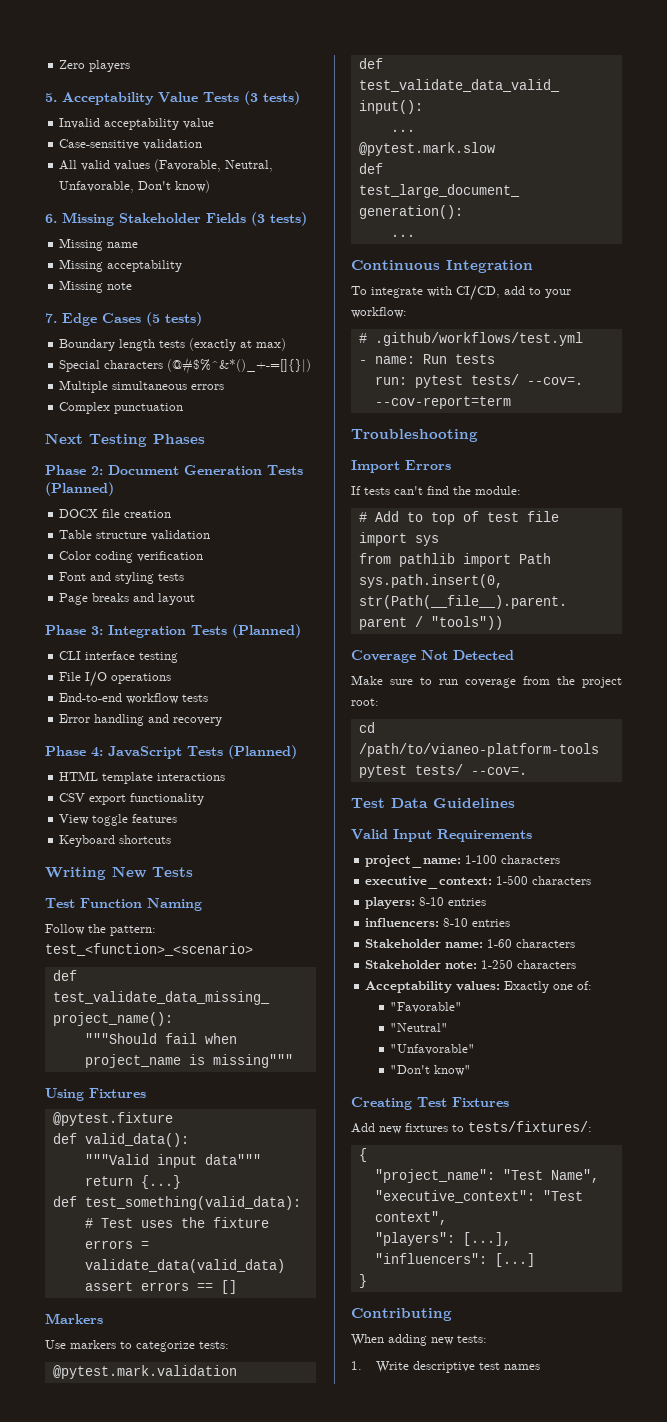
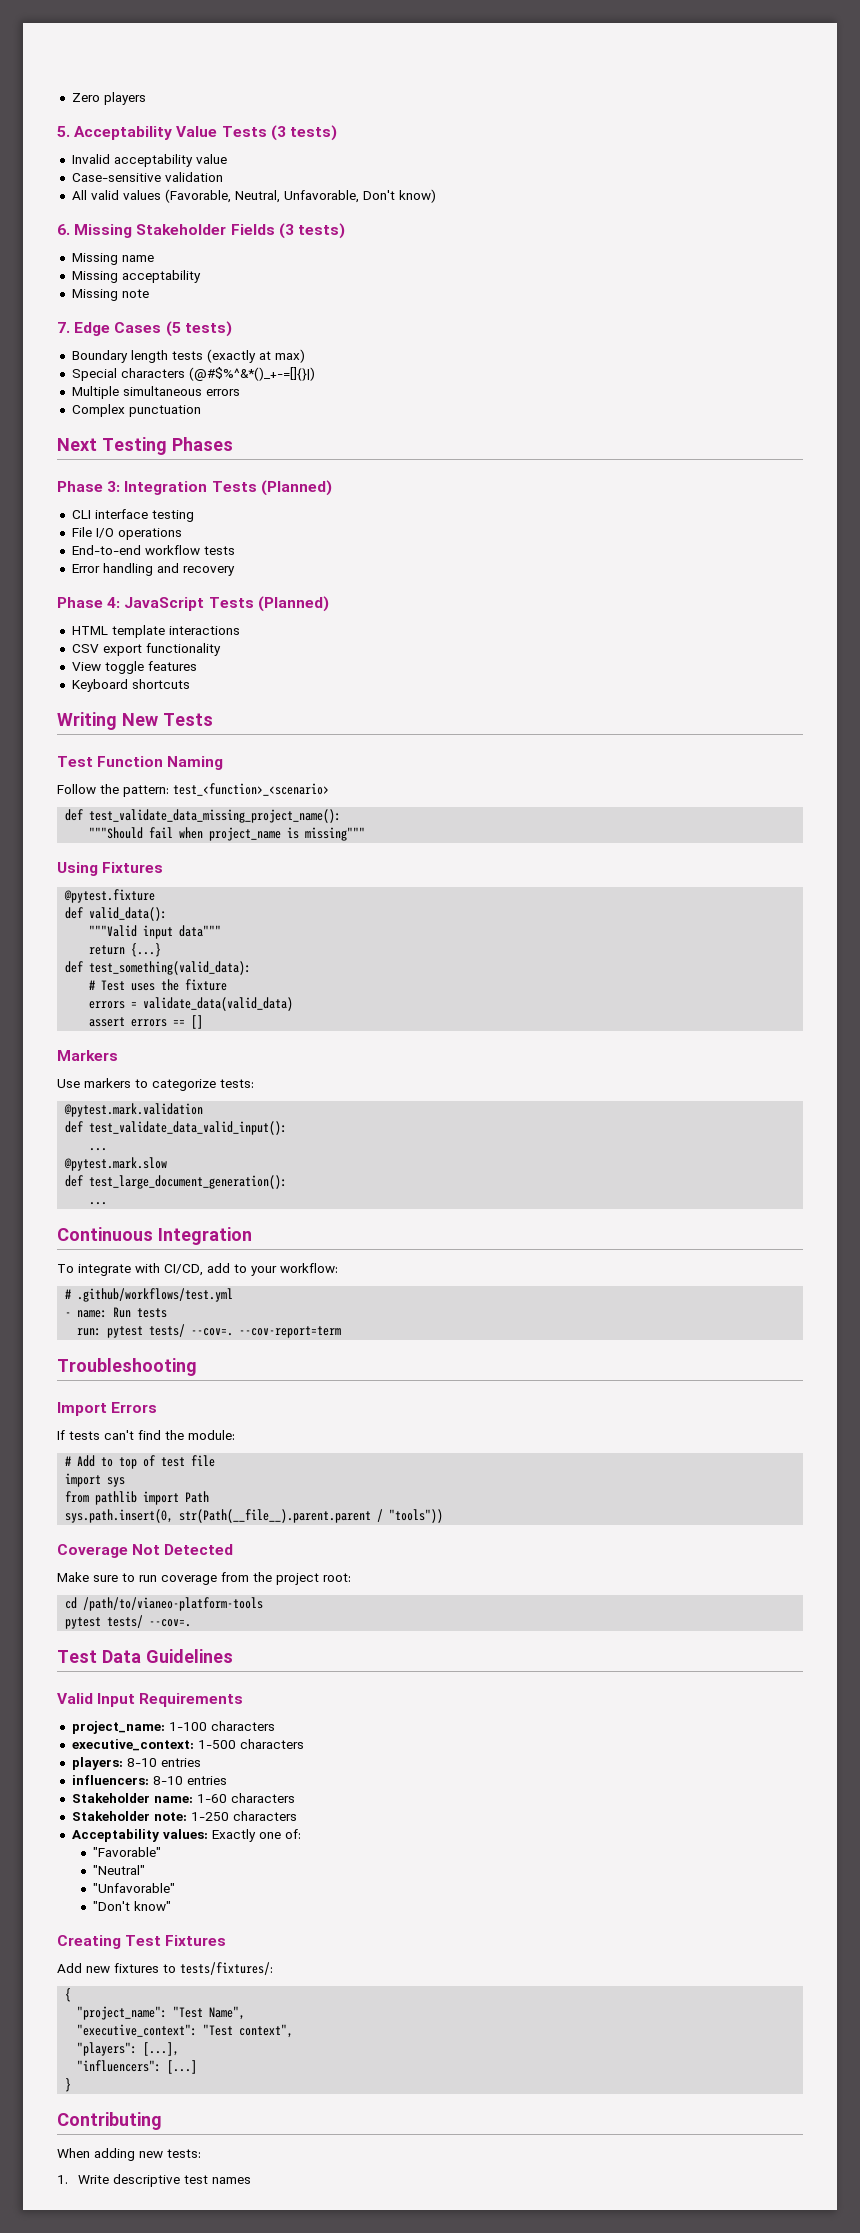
- Phase 2: Document Generation Tests (Planned)
- DOCX file creation
- Table structure validation
- Color coding verification
- Font and styling tests
- Page breaks and layout

